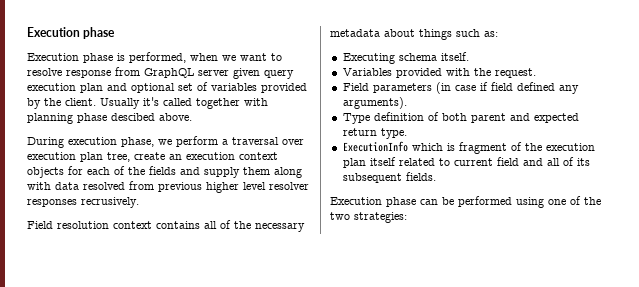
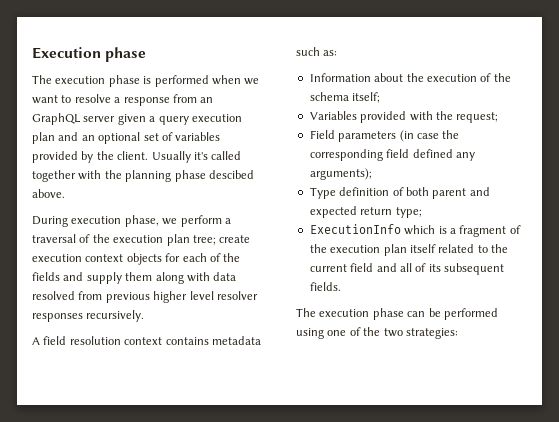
- Execution phase is performed, when we want to resolve response from GraphQL server given query execution plan and optional set of variables provided by the client.
+ The execution phase is performed when we want to resolve a response from an GraphQL server given a query execution plan and an optional set of variables provided by the client.
- Usually it's called together with planning phase descibed above.
+ Usually it's called together with the planning phase descibed above.
- During execution phase, we perform a traversal over execution plan tree, create an execution context objects for each of the fields and supply them along with data resolved from previous higher level resolver responses recrusively.
- Field resolution context contains all of the necessary metadata about things such as:
- Executing schema itself.
+ During execution phase, we perform a traversal of the execution plan tree; create execution context objects for each of the fields and supply them along with data resolved from previous higher level resolver responses recursively.
+ A field resolution context contains metadata such as:
+ Information about the execution of the schema itself;
- Variables provided with the request.
+ Variables provided with the request;
- Field parameters (in case if field defined any arguments).
+ Field parameters (in case the corresponding field defined any arguments);
- Type definition of both parent and expected return type.
+ Type definition of both parent and expected return type;
- ExecutionInfo which is fragment of the execution plan itself related to current field and all of its subsequent fields.
+ ExecutionInfo which is a fragment of the execution plan itself related to the current field and all of its subsequent fields.
- Execution phase can be performed using one of the two strategies:
+ The execution phase can be performed using one of the two strategies:

